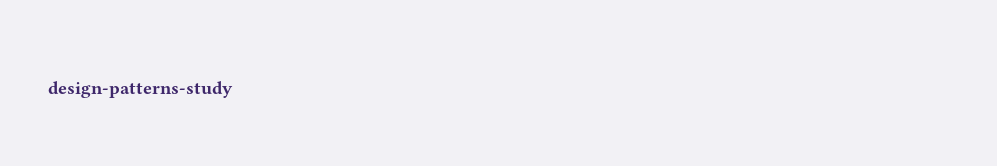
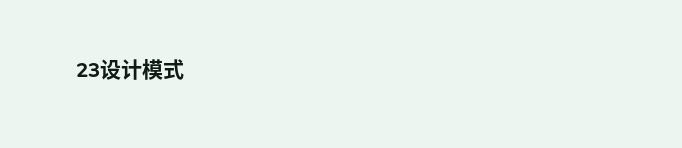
- design-patterns-study
+ 23设计模式

